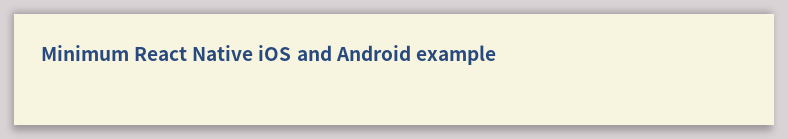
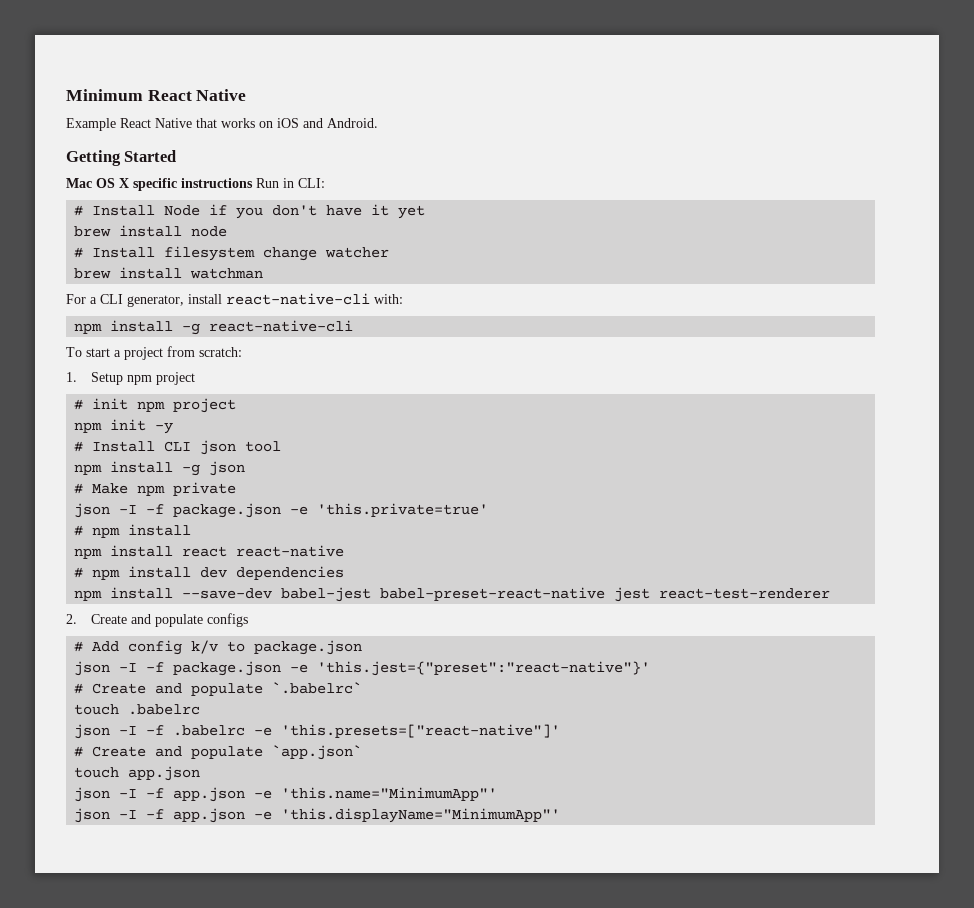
- Minimum React Native iOS and Android example
+ Minimum React Native
+ Example React Native that works on iOS and Android.
+ Getting Started
+ Mac OS X specific instructions Run in CLI:
+ # Install Node if you don't have it yet
+ brew install node
+ # Install filesystem change watcher
+ brew install watchman
+ For a CLI generator, install react-native-cli with:
+ npm install -g react-native-cli
+ To start a project from scratch:
+ 1. Setup npm project
+ # init npm project
+ npm init -y
+ # Install CLI json tool
+ npm install -g json
+ # Make npm private
+ json -I -f package.json -e 'this.private=true'
+ # npm install
+ npm install react react-native
+ # npm install dev dependencies
+ npm install --save-dev babel-jest babel-preset-react-native jest react-test-renderer
+ 2. Create and populate configs
+ # Add config k/v to package.json
+ json -I -f package.json -e 'this.jest={"preset":"react-native"}'
+ # Create and populate `.babelrc`
+ touch .babelrc
+ json -I -f .babelrc -e 'this.presets=["react-native"]'
+ # Create and populate `app.json`
+ touch app.json
+ json -I -f app.json -e 'this.name="MinimumApp"'
+ json -I -f app.json -e 'this.displayName="MinimumApp"'

